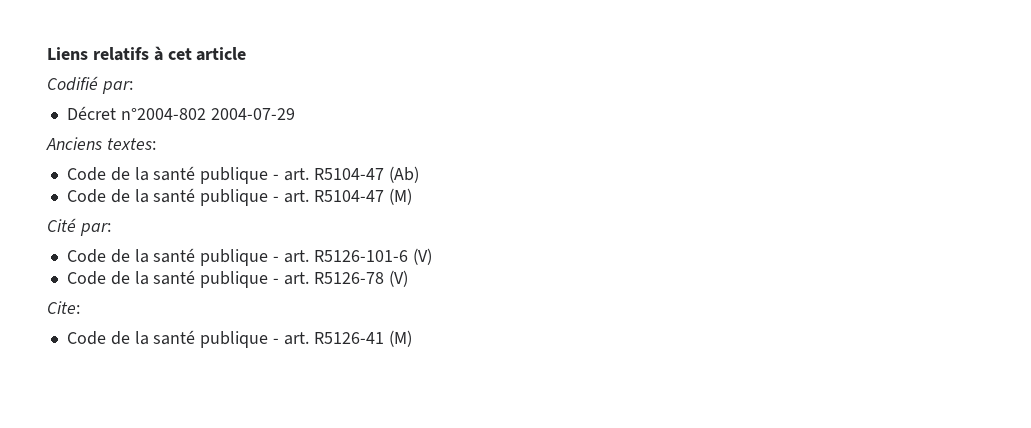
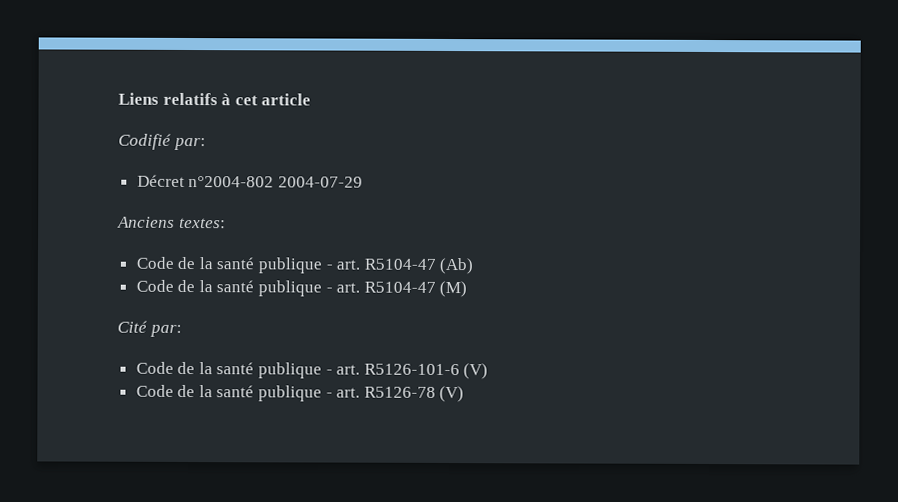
- Cite:
- Code de la santé publique - art. R5126-41 (M)

